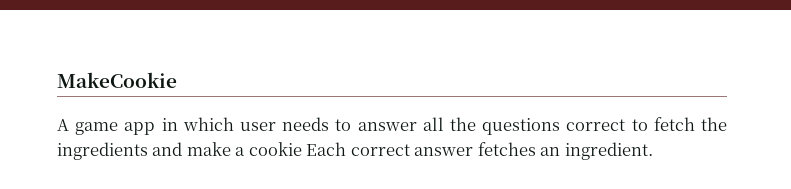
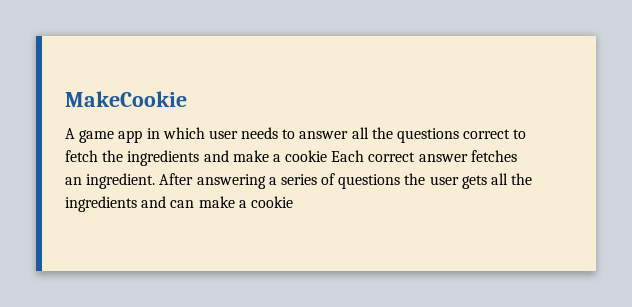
+ After answering a series of questions the user gets all the ingredients and can make a cookie

